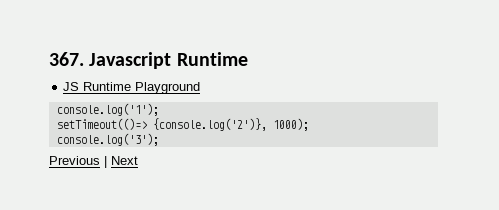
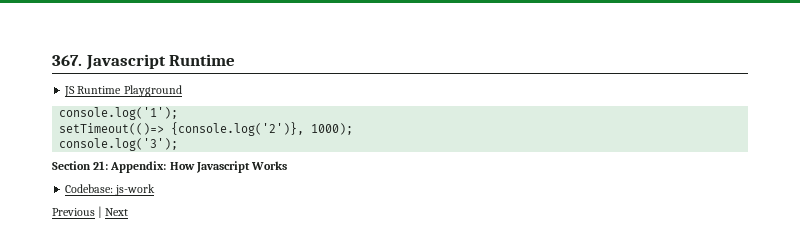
+ Section 21: Appendix: How Javascript Works
+ Codebase: js-work

